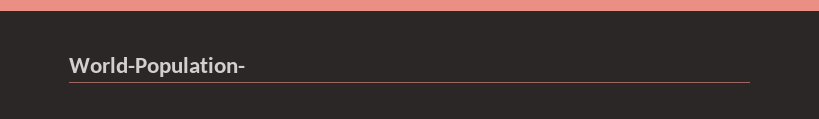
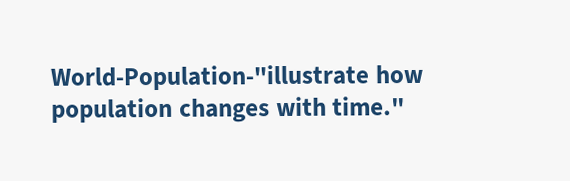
- World-Population-
+ World-Population-"illustrate how population changes with time."

